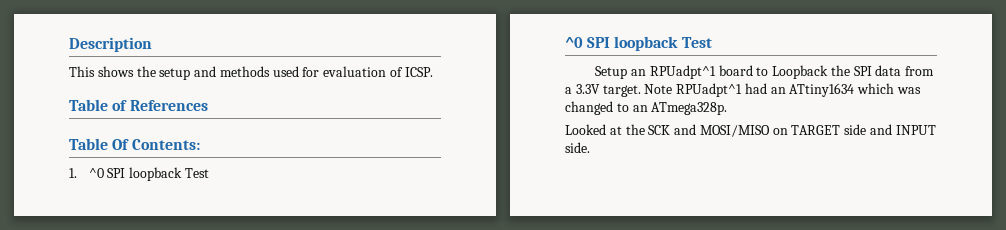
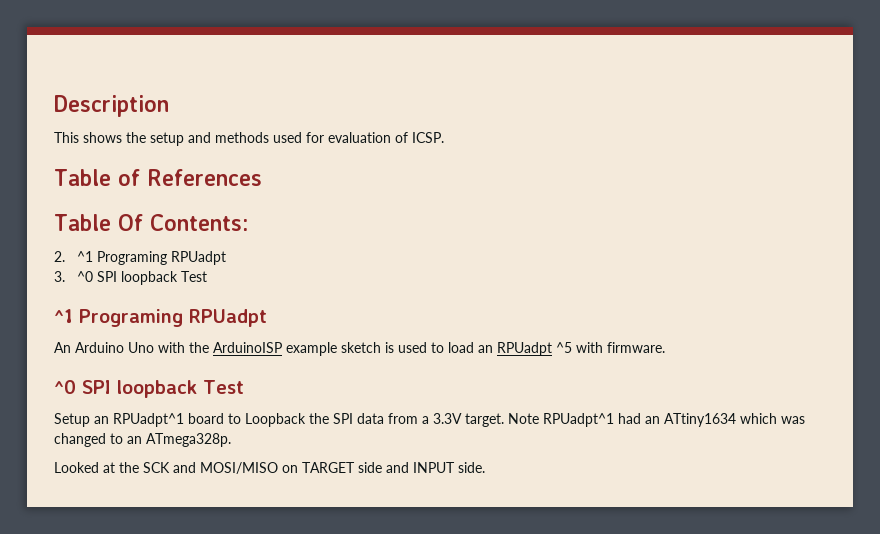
- 1. ^0 SPI loopback Test
+ 2. ^1 Programing RPUadpt
+ 3. ^0 SPI loopback Test
+ ^1 Programing RPUadpt
+ An Arduino Uno with the ArduinoISP example sketch is used to load an RPUadpt ^5 with firmware.

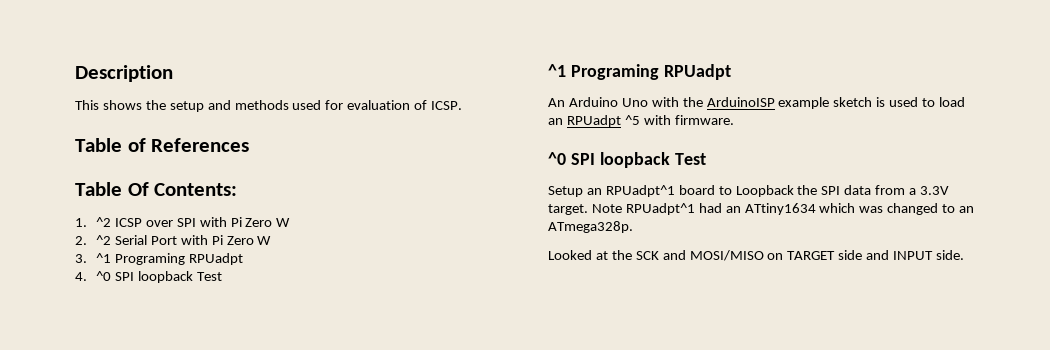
- 2. ^1 Programing RPUadpt
- 3. ^0 SPI loopback Test
+ 1. ^2 ICSP over SPI with Pi Zero W
+ 2. ^2 Serial Port with Pi Zero W
+ 3. ^1 Programing RPUadpt
+ 4. ^0 SPI loopback Test

